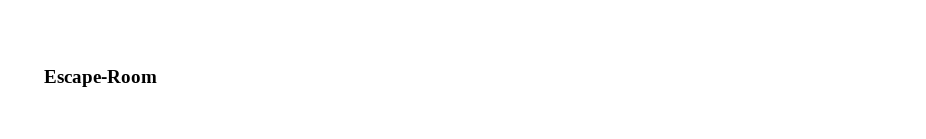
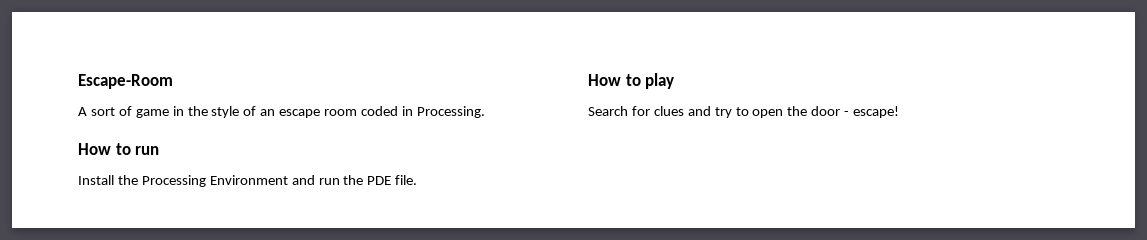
+ A sort of game in the style of an escape room coded in Processing.
+ How to run
+ Install the Processing Environment and run the PDE file.
+ How to play
+ Search for clues and try to open the door - escape!

